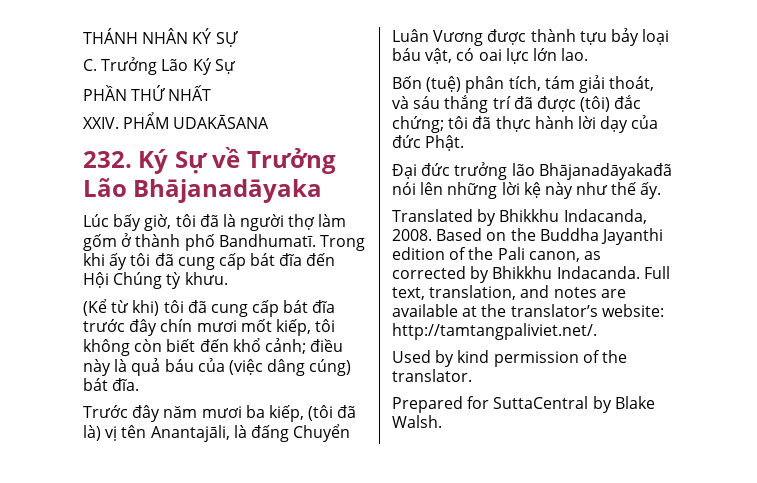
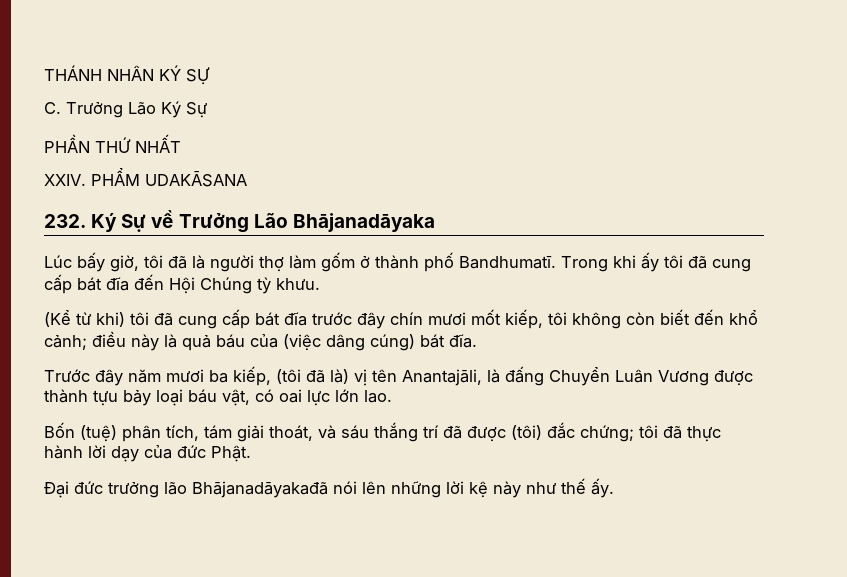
- Translated by Bhikkhu Indacanda, 2008. Based on the Buddha Jayanthi edition of the Pali canon, as corrected by Bhikkhu Indacanda. Full text, translation, and notes are available at the translator’s website: http://tamtangpaliviet.net/.
- Used by kind permission of the translator.
- Prepared for SuttaCentral by Blake Walsh.

